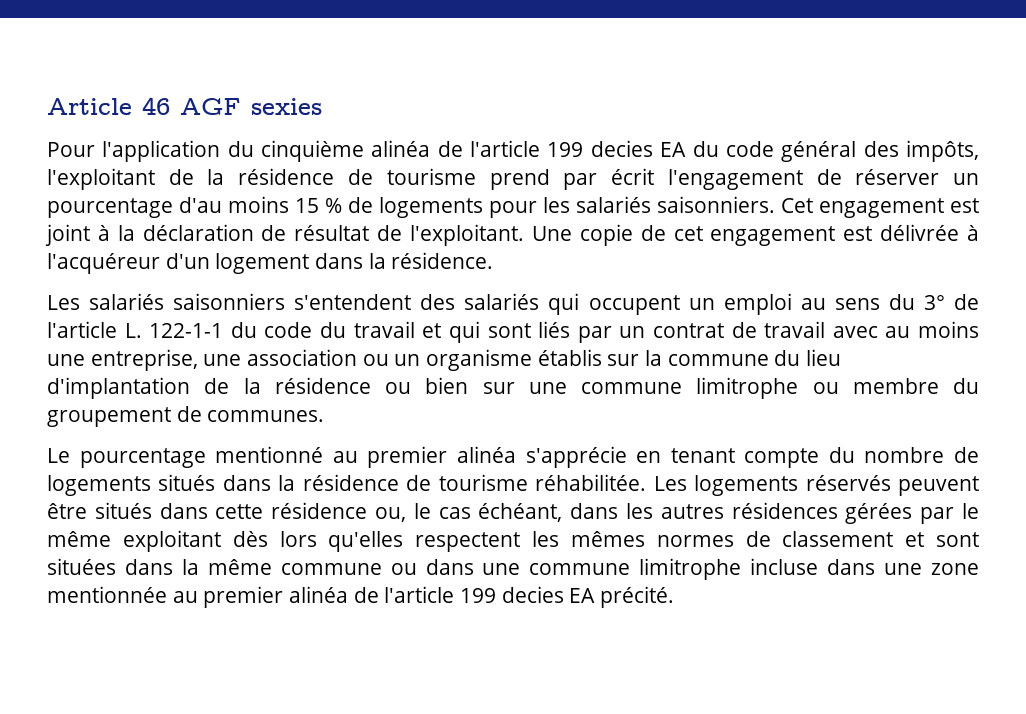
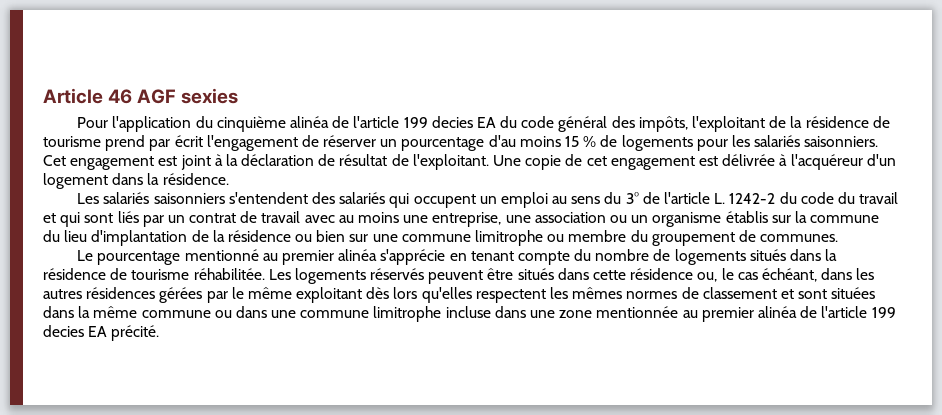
- Les salariés saisonniers s'entendent des salariés qui occupent un emploi au sens du 3° de l'article L. 122-1-1 du code du travail et qui sont liés par un contrat de travail avec au moins une entreprise, une association ou un organisme établis sur la commune du lieu d'implantation de la résidence ou bien sur une commune limitrophe ou membre du groupement de communes.
+ Les salariés saisonniers s'entendent des salariés qui occupent un emploi au sens du 3° de l'article L. 1242-2 du code du travail et qui sont liés par un contrat de travail avec au moins une entreprise, une association ou un organisme établis sur la commune du lieu d'implantation de la résidence ou bien sur une commune limitrophe ou membre du groupement de communes.

